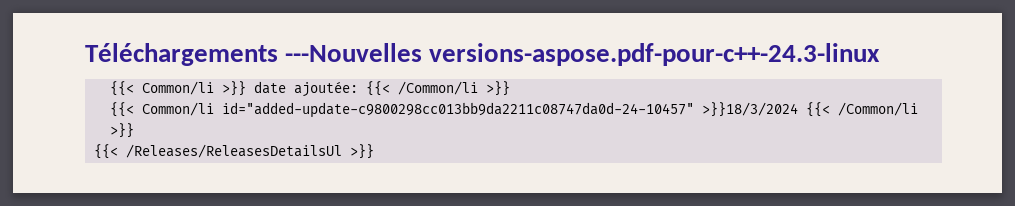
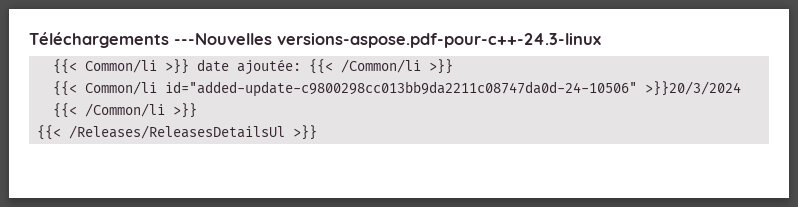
- {{< Common/li id="added-update-c9800298cc013bb9da2211c08747da0d-24-10457" >}}18/3/2024 {{< /Common/li >}}
+ {{< Common/li id="added-update-c9800298cc013bb9da2211c08747da0d-24-10506" >}}20/3/2024 {{< /Common/li >}}

